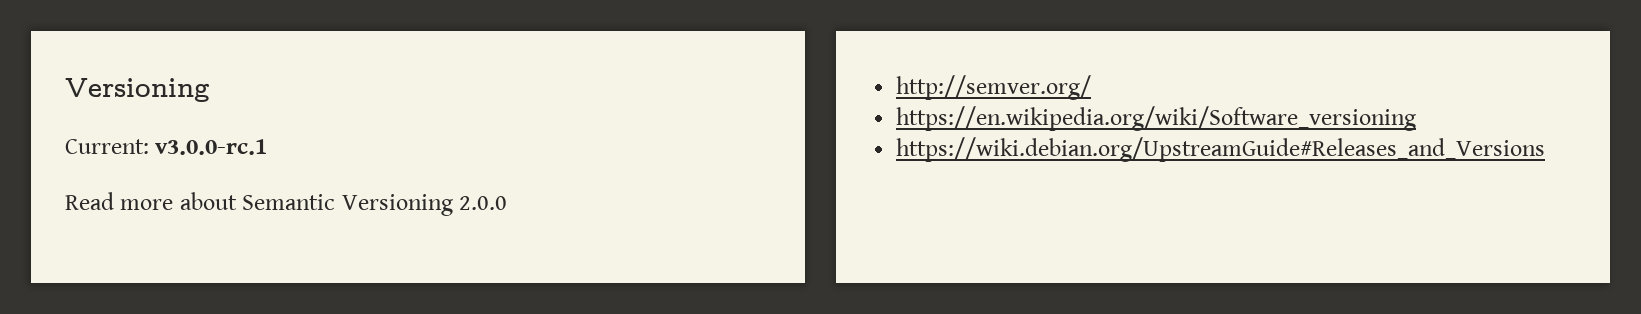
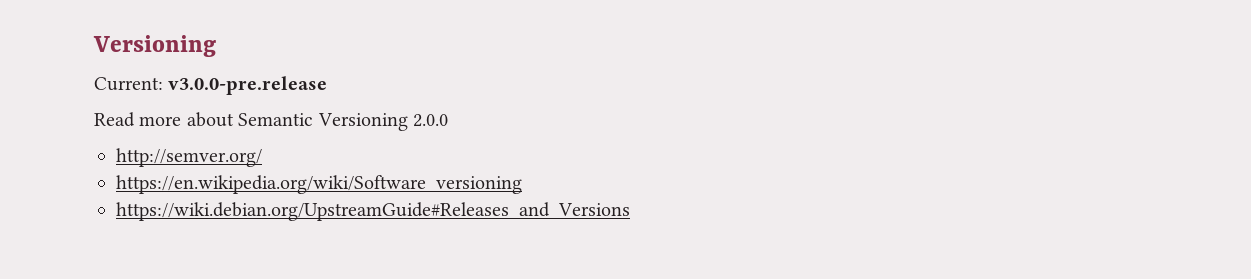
- Current: v3.0.0-rc.1
+ Current: v3.0.0-pre.release

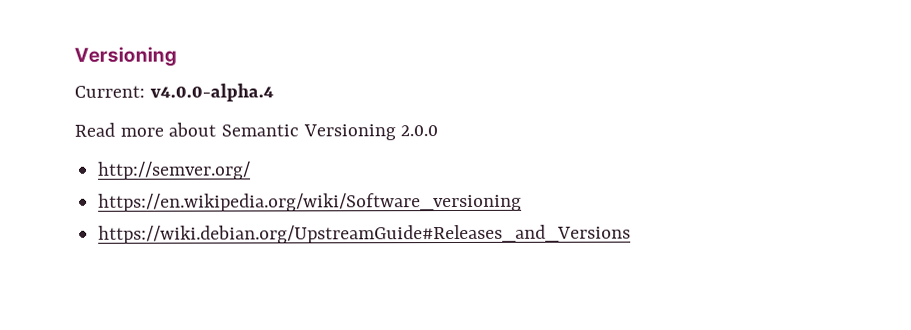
- Current: v3.0.0-pre.release
+ Current: v4.0.0-alpha.4

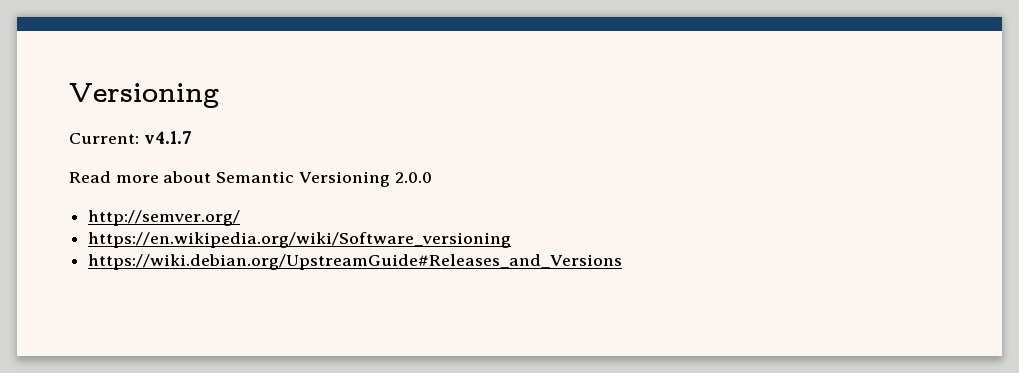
- Current: v4.0.0-alpha.4
+ Current: v4.1.7

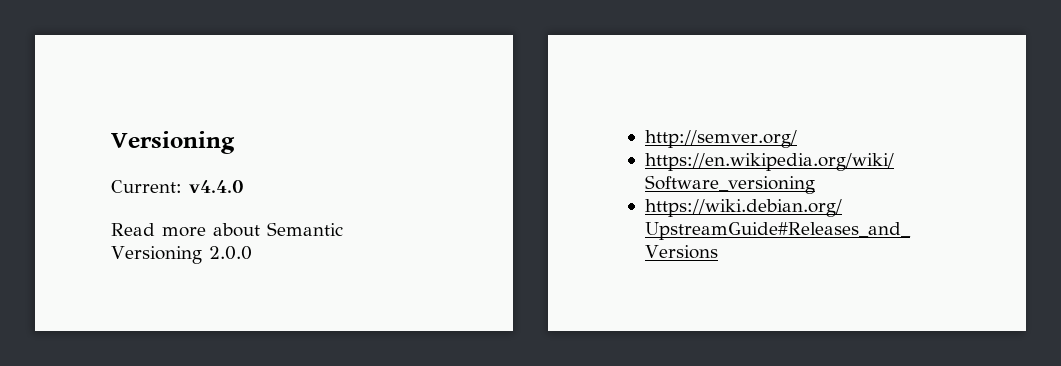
- Current: v4.1.7
+ Current: v4.4.0

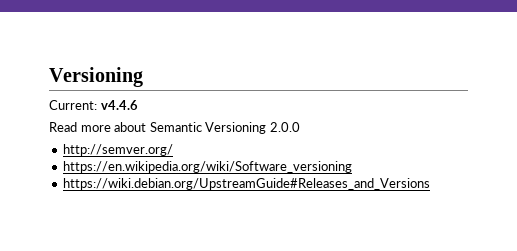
- Current: v4.4.0
+ Current: v4.4.6

